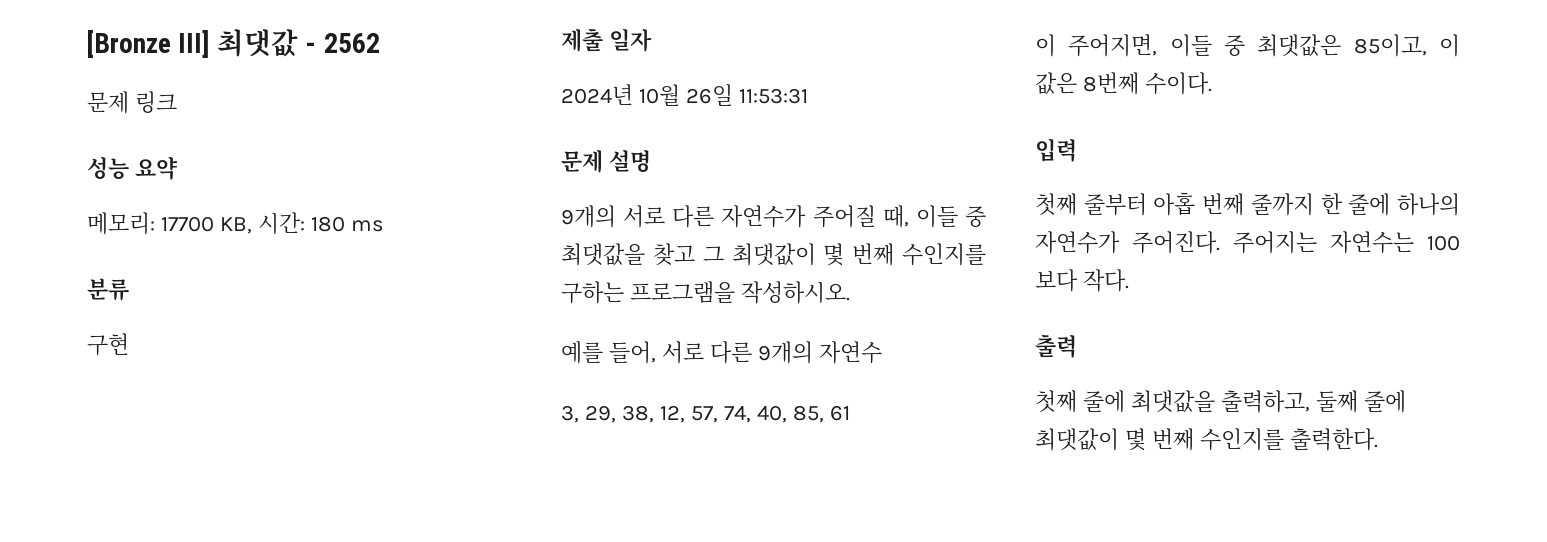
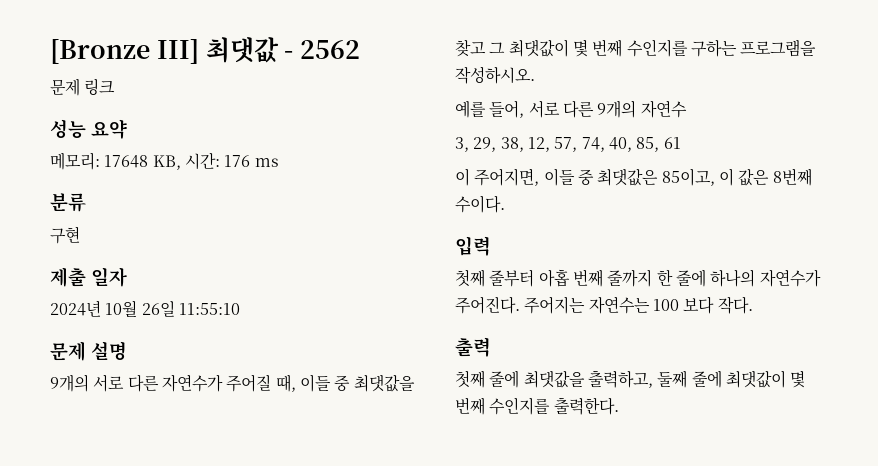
- 메모리: 17700 KB, 시간: 180 ms
+ 메모리: 17648 KB, 시간: 176 ms
- 2024년 10월 26일 11:53:31
+ 2024년 10월 26일 11:55:10

